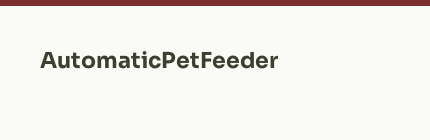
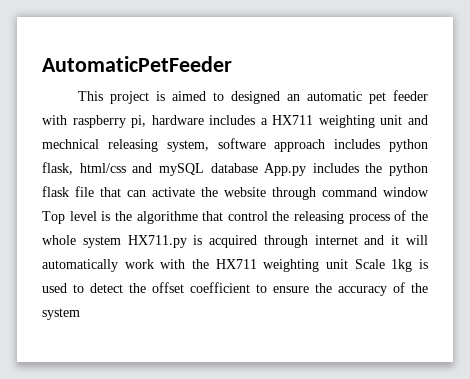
+ This project is aimed to designed an automatic pet feeder with raspberry pi, hardware includes a HX711 weighting unit and mechnical releasing system, software approach includes python flask, html/css and mySQL database App.py includes the python flask file that can activate the website through command window Top level is the algorithme that control the releasing process of the whole system HX711.py is acquired through internet and it will automatically work with the HX711 weighting unit Scale 1kg is used to detect the offset coefficient to ensure the accuracy of the system

